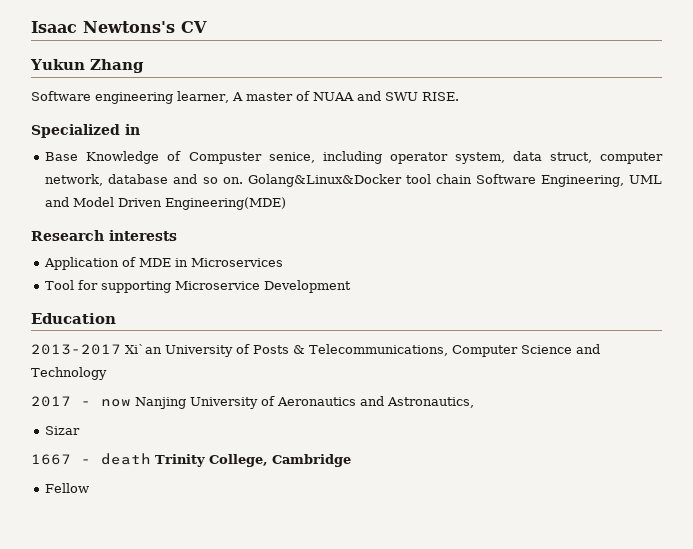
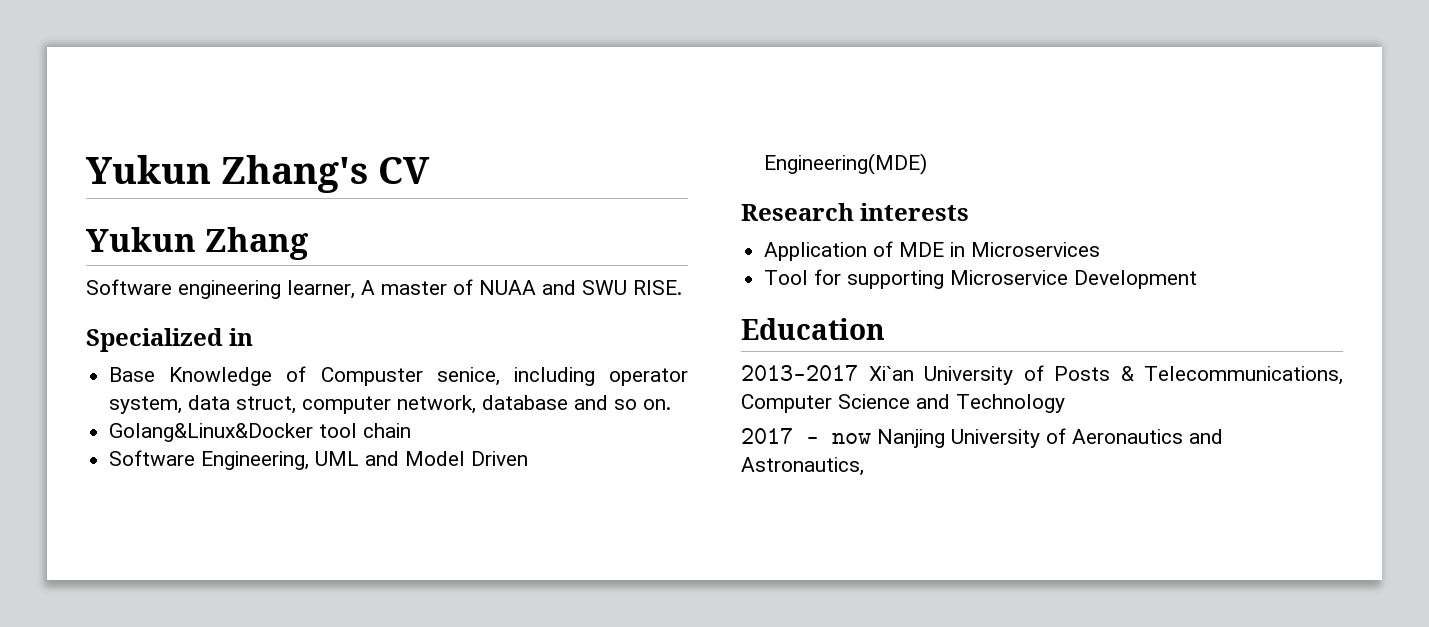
- Isaac Newtons's CV
+ Yukun Zhang's CV
- Base Knowledge of Compuster senice, including operator system, data struct, computer network, database and so on. Golang&Linux&Docker tool chain Software Engineering, UML and Model Driven Engineering(MDE)
+ Base Knowledge of Compuster senice, including operator system, data struct, computer network, database and so on.
+ Golang&Linux&Docker tool chain
+ Software Engineering, UML and Model Driven Engineering(MDE)
- Sizar
- 1667 - death Trinity College, Cambridge
- Fellow

